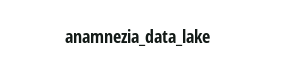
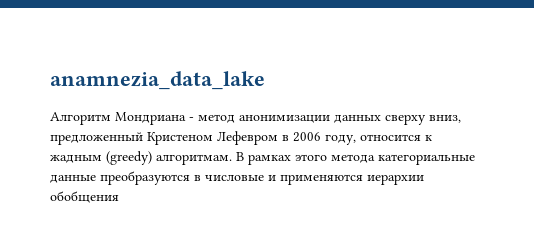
+ Алгоритм Мондриана - метод анонимизации данных сверху вниз, предложенный Кристеном Лефевром в 2006 году, относится к жадным (greedy) алгоритмам. В рамках этого метода категориальные данные преобразуются в числовые и применяются иерархии обобщения

